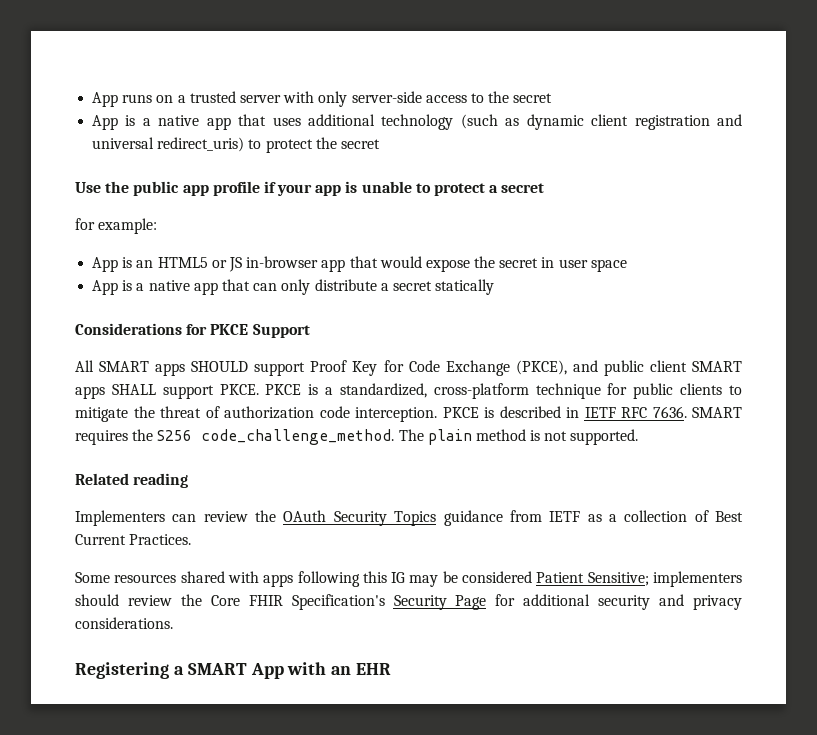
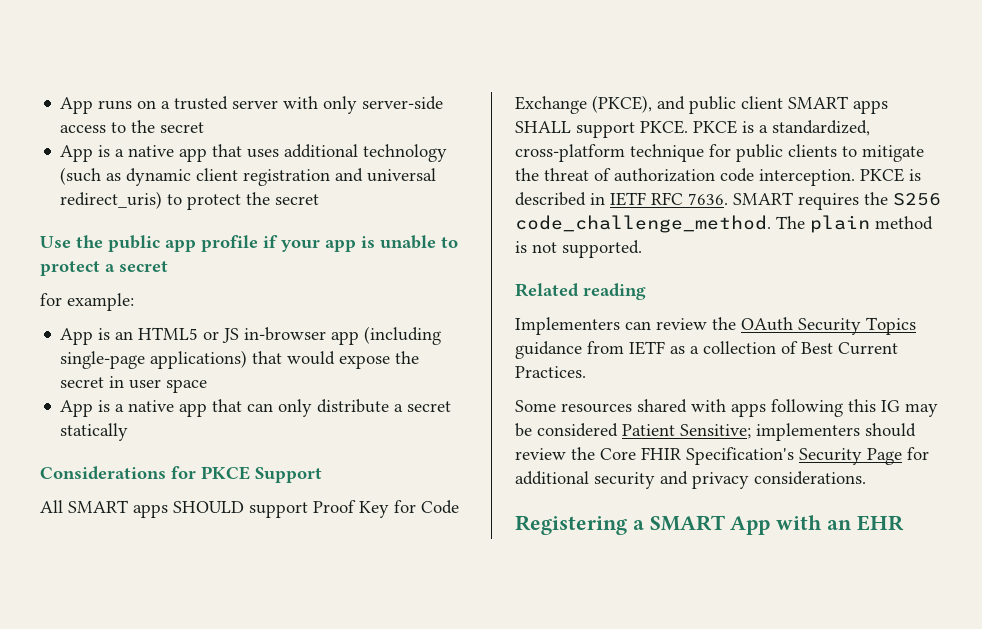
- App is an HTML5 or JS in-browser app that would expose the secret in user space
+ App is an HTML5 or JS in-browser app (including single-page applications) that would expose the secret in user space

